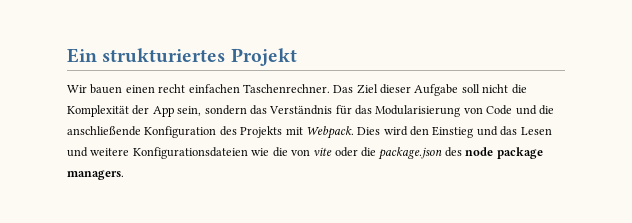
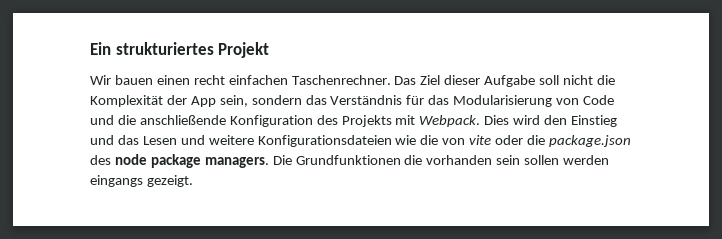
+ Die Grundfunktionen die vorhanden sein sollen werden eingangs gezeigt.

